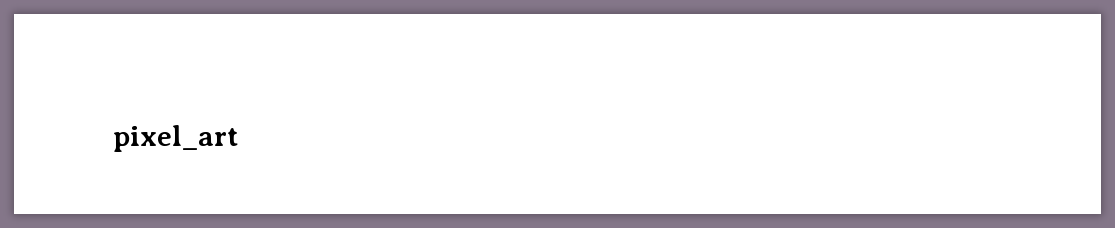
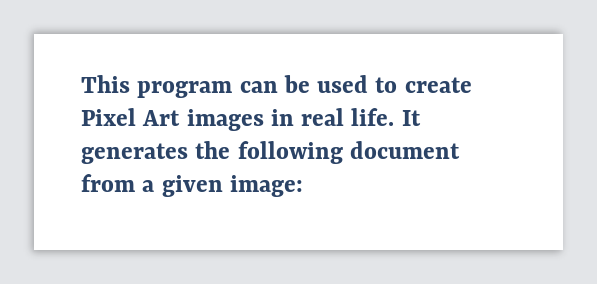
- pixel_art
+ This program can be used to create Pixel Art images in real life. It generates the following document from a given image:

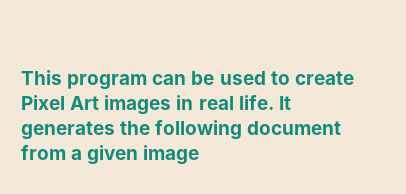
- It generates the following document from a given image:
+ It generates the following document from a given image

